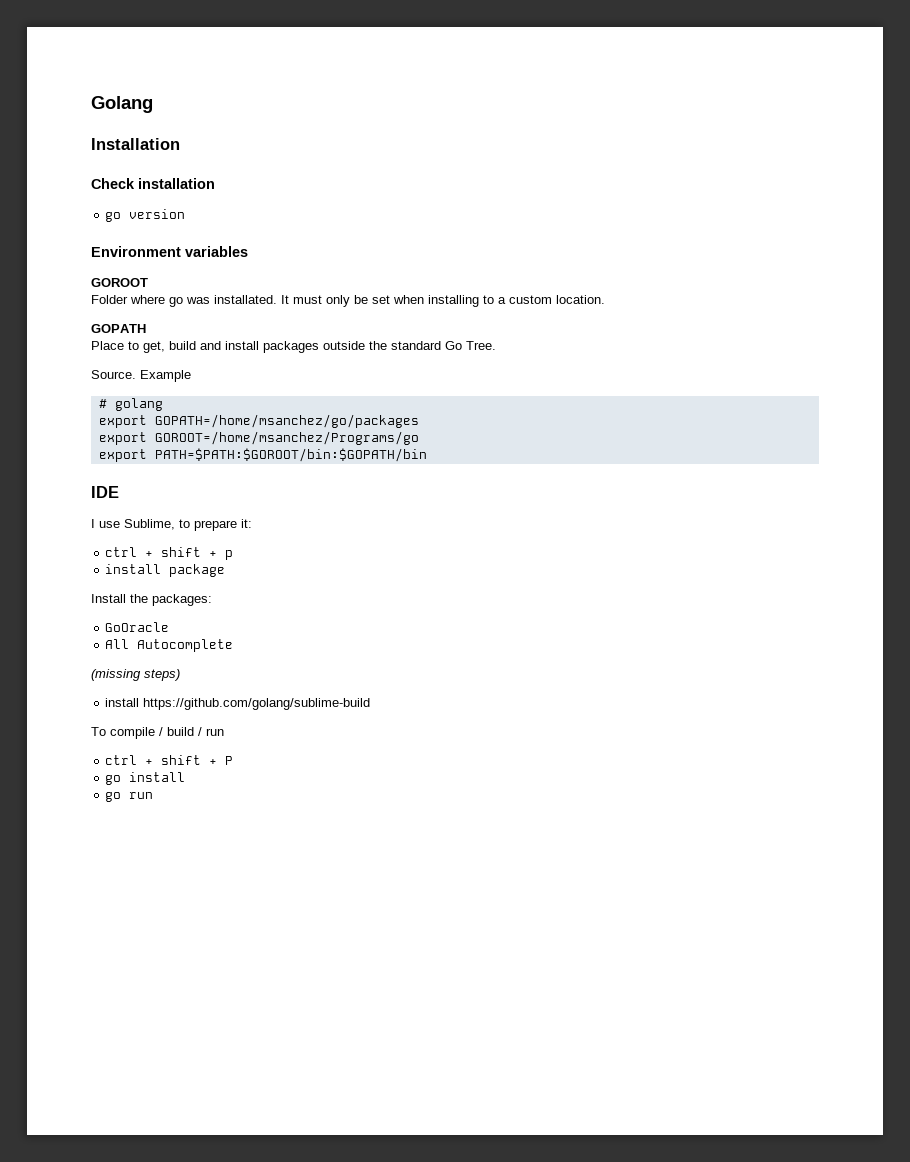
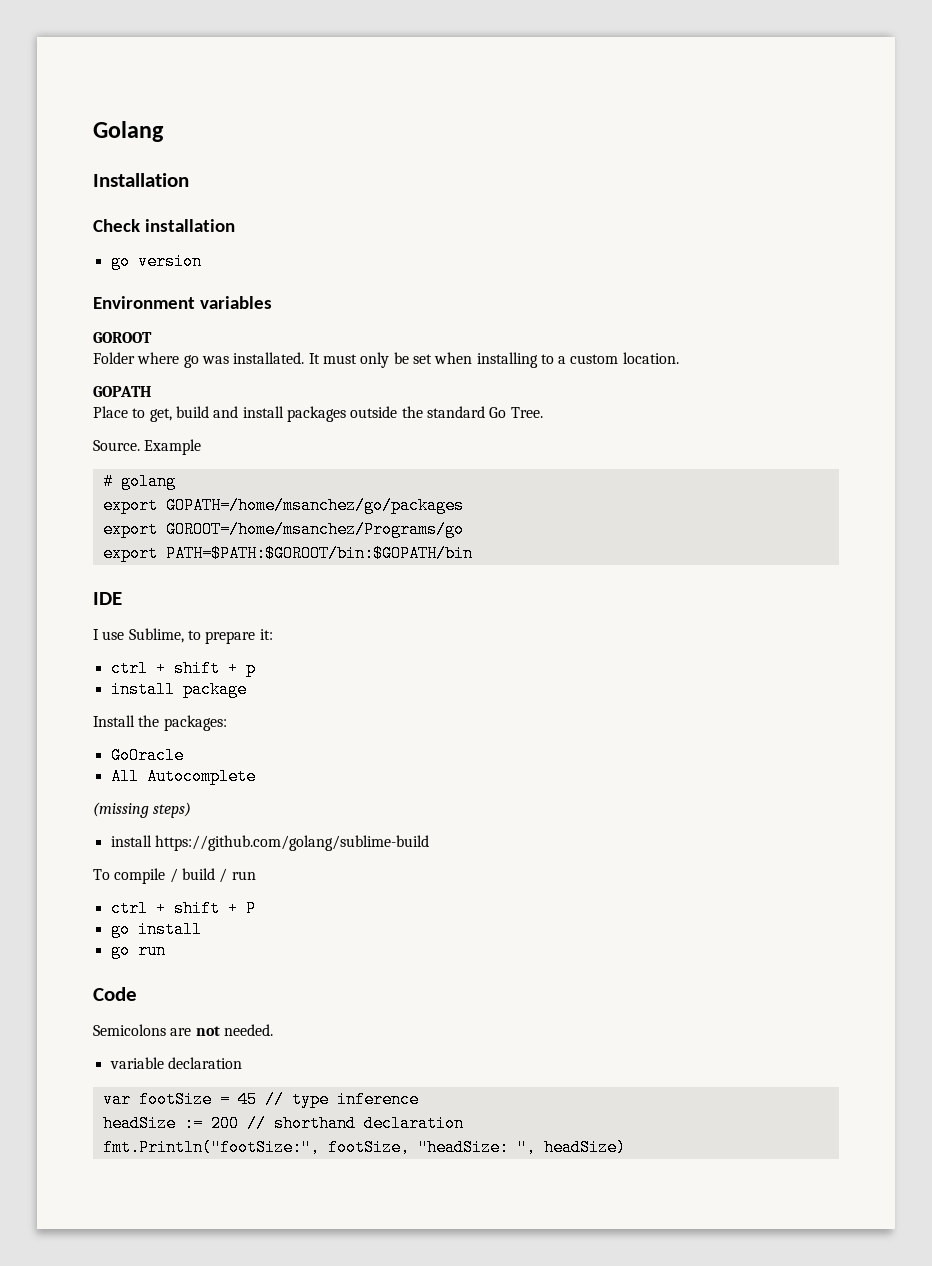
+ Code
+ Semicolons are not needed.
+ variable declaration
+ var footSize = 45 // type inference
+ headSize := 200 // shorthand declaration
+ fmt.Println("footSize:", footSize, "headSize: ", headSize)

